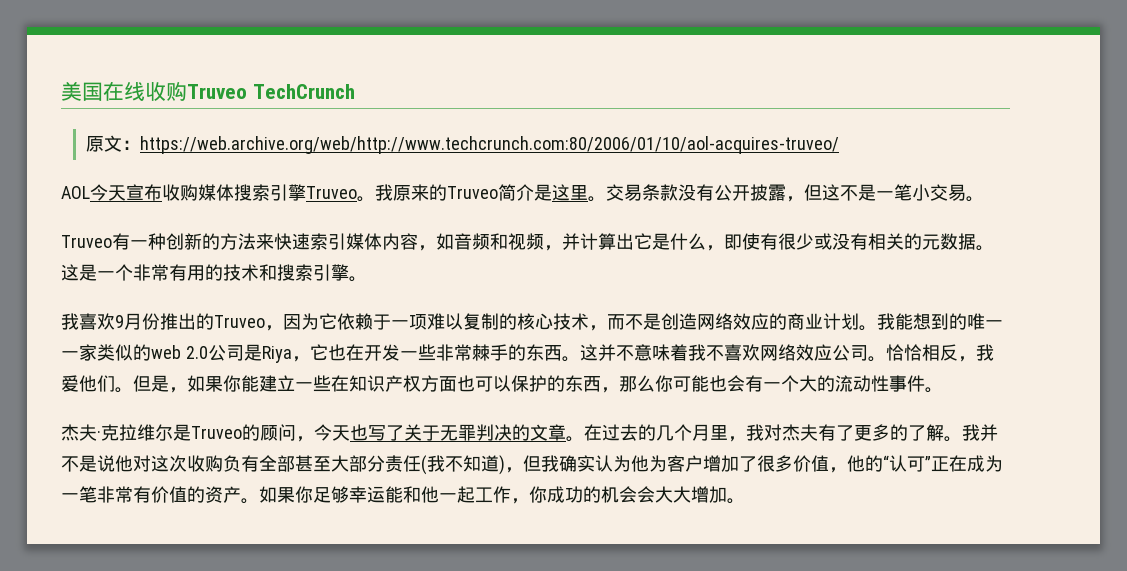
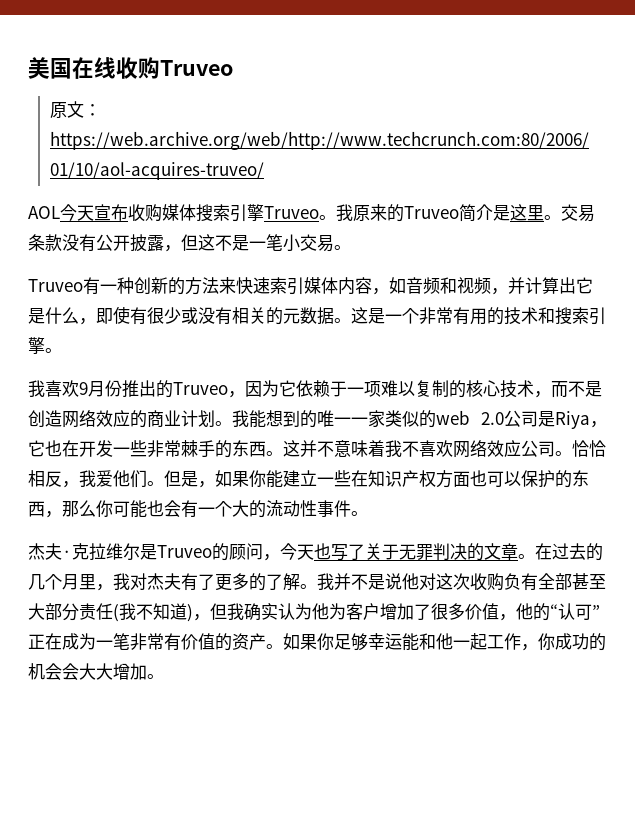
- 美国在线收购Truveo TechCrunch
+ 美国在线收购Truveo

